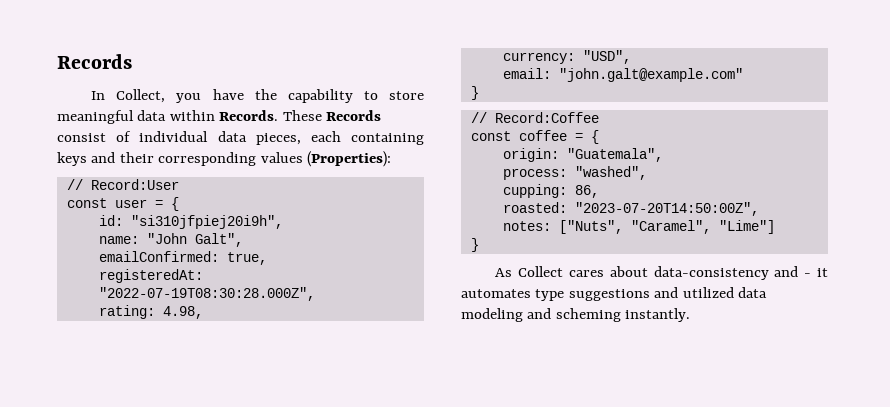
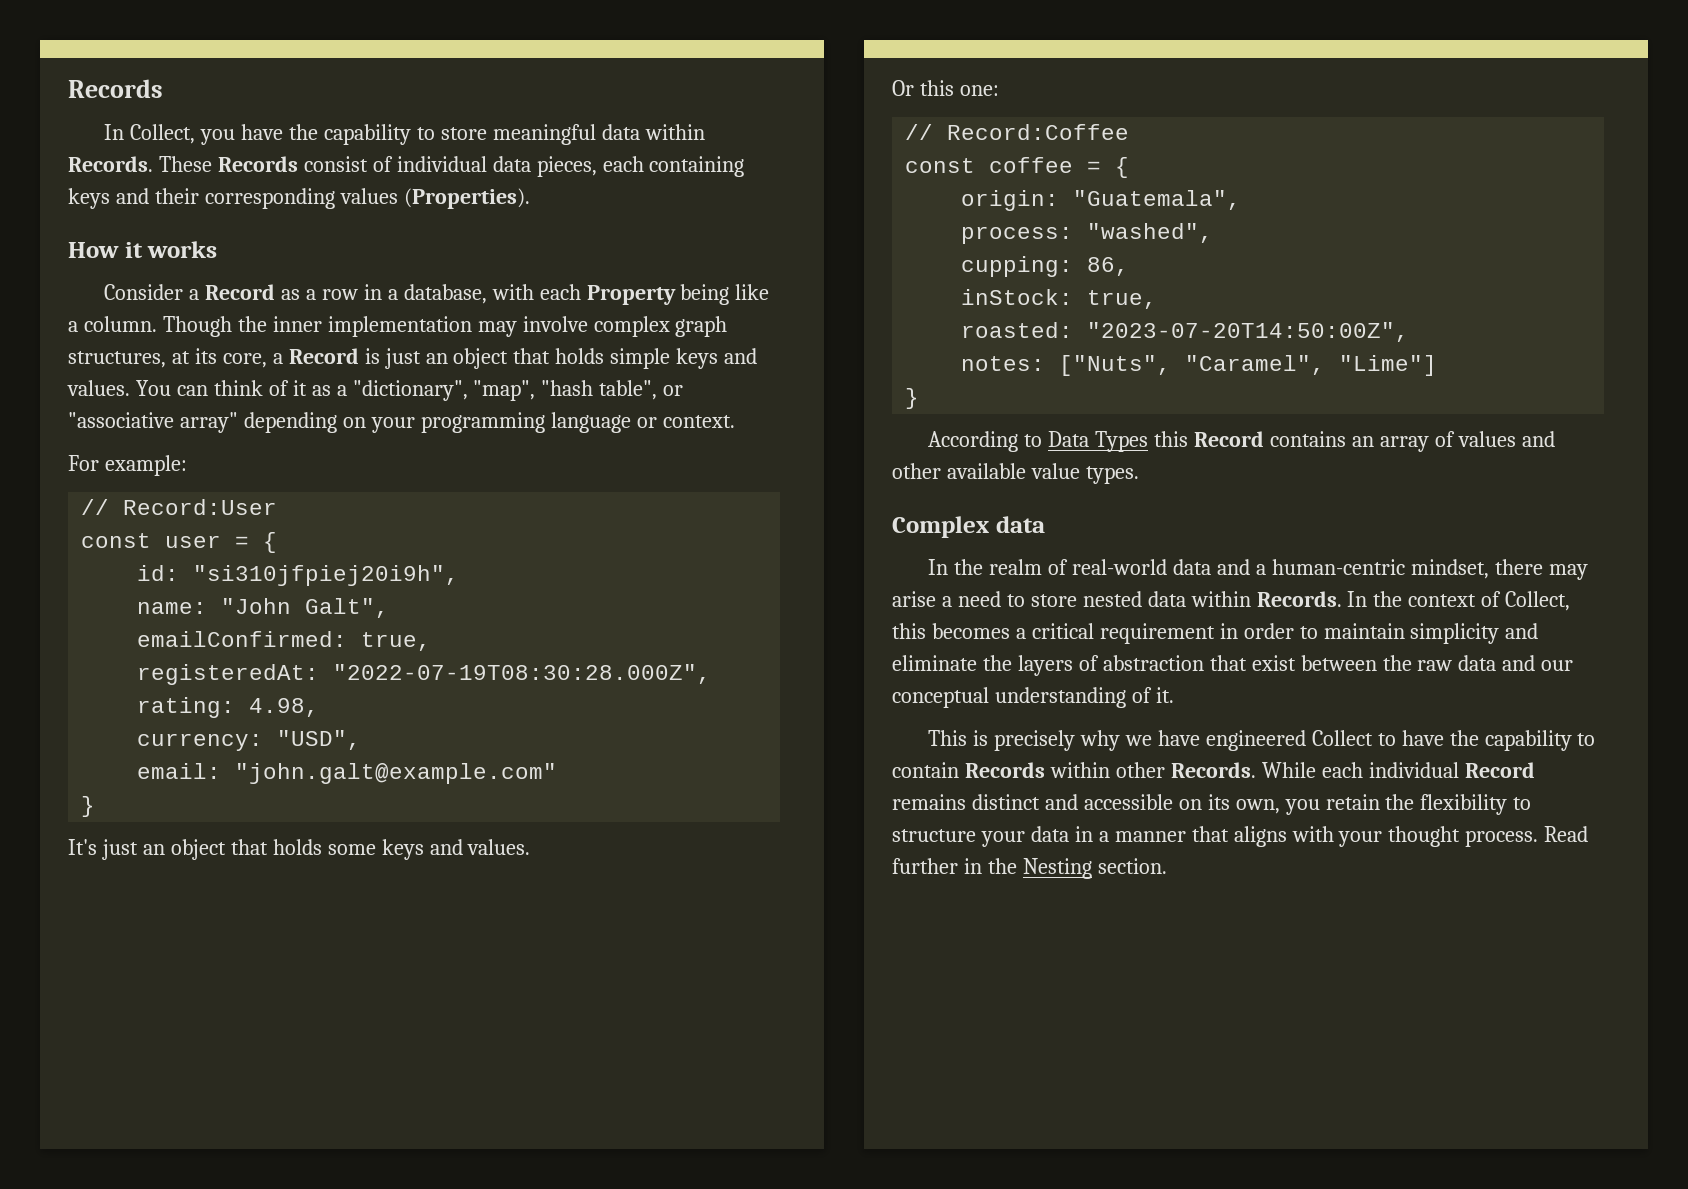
- These Records consist of individual data pieces, each containing keys and their corresponding values (Properties):
+ These Records consist of individual data pieces, each containing keys and their corresponding values (Properties).
+ How it works
+ Consider a Record as a row in a database, with each Property being like a column. Though the inner implementation may involve complex graph structures, at its core, a Record is just an object that holds simple keys and values. You can think of it as a "dictionary", "map", "hash table", or "associative array" depending on your programming language or context.
+ For example:
+ It's just an object that holds some keys and values.
+ Or this one:
+ inStock: true,
- As Collect cares about data-consistency and - it automates type suggestions and utilized data modeling and scheming instantly.
+ According to Data Types this Record contains an array of values and other available value types.
+ Complex data
+ In the realm of real-world data and a human-centric mindset, there may arise a need to store nested data within Records. In the context of Collect, this becomes a critical requirement in order to maintain simplicity and eliminate the layers of abstraction that exist between the raw data and our conceptual understanding of it.
+ This is precisely why we have engineered Collect to have the capability to contain Records within other Records. While each individual Record remains distinct and accessible on its own, you retain the flexibility to structure your data in a manner that aligns with your thought process. Read further in the Nesting section.

